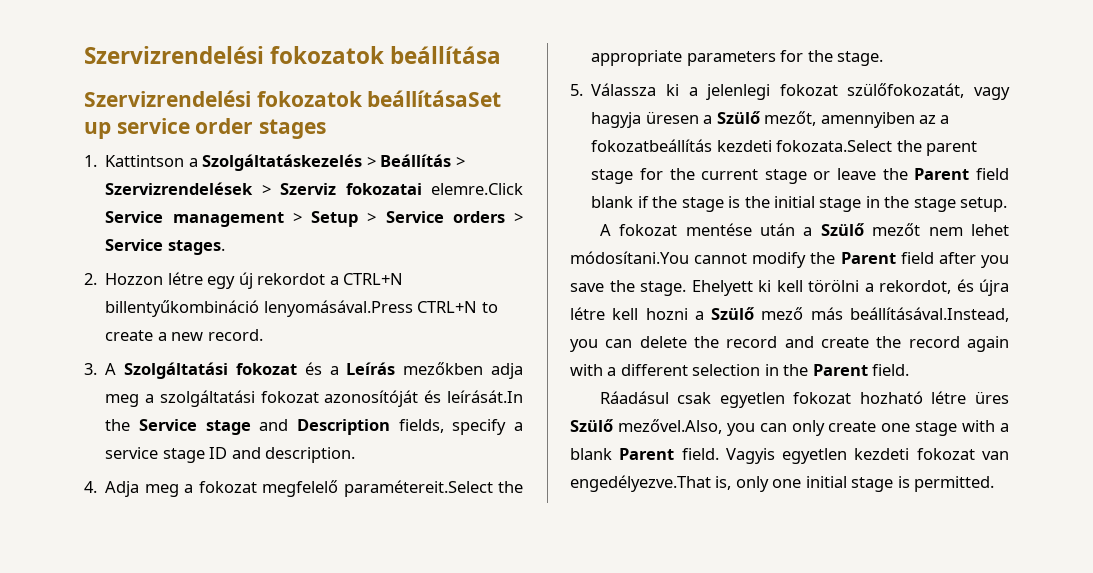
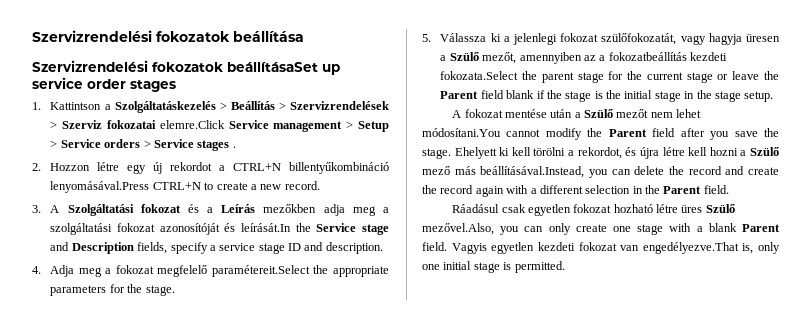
- 1. Kattintson a Szolgáltatáskezelés > Beállítás > Szervizrendelések > Szerviz fokozatai elemre.Click Service management > Setup > Service orders > Service stages.
+ 1. Kattintson a Szolgáltatáskezelés > Beállítás > Szervizrendelések > Szerviz fokozatai elemre.Click Service management > Setup > Service orders > Service stages .

